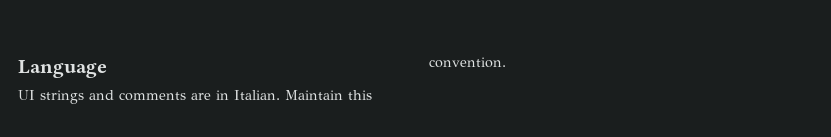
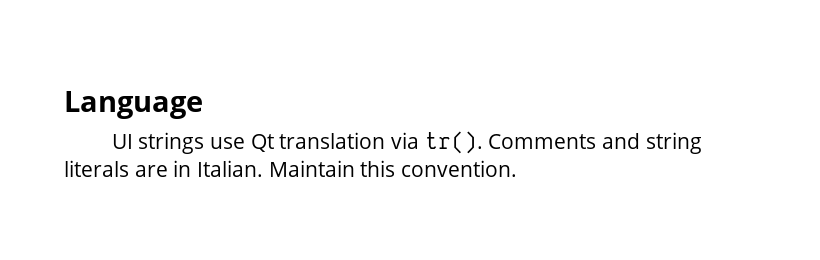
- UI strings and comments are in Italian.
+ UI strings use Qt translation via tr(). Comments and string literals are in Italian.

